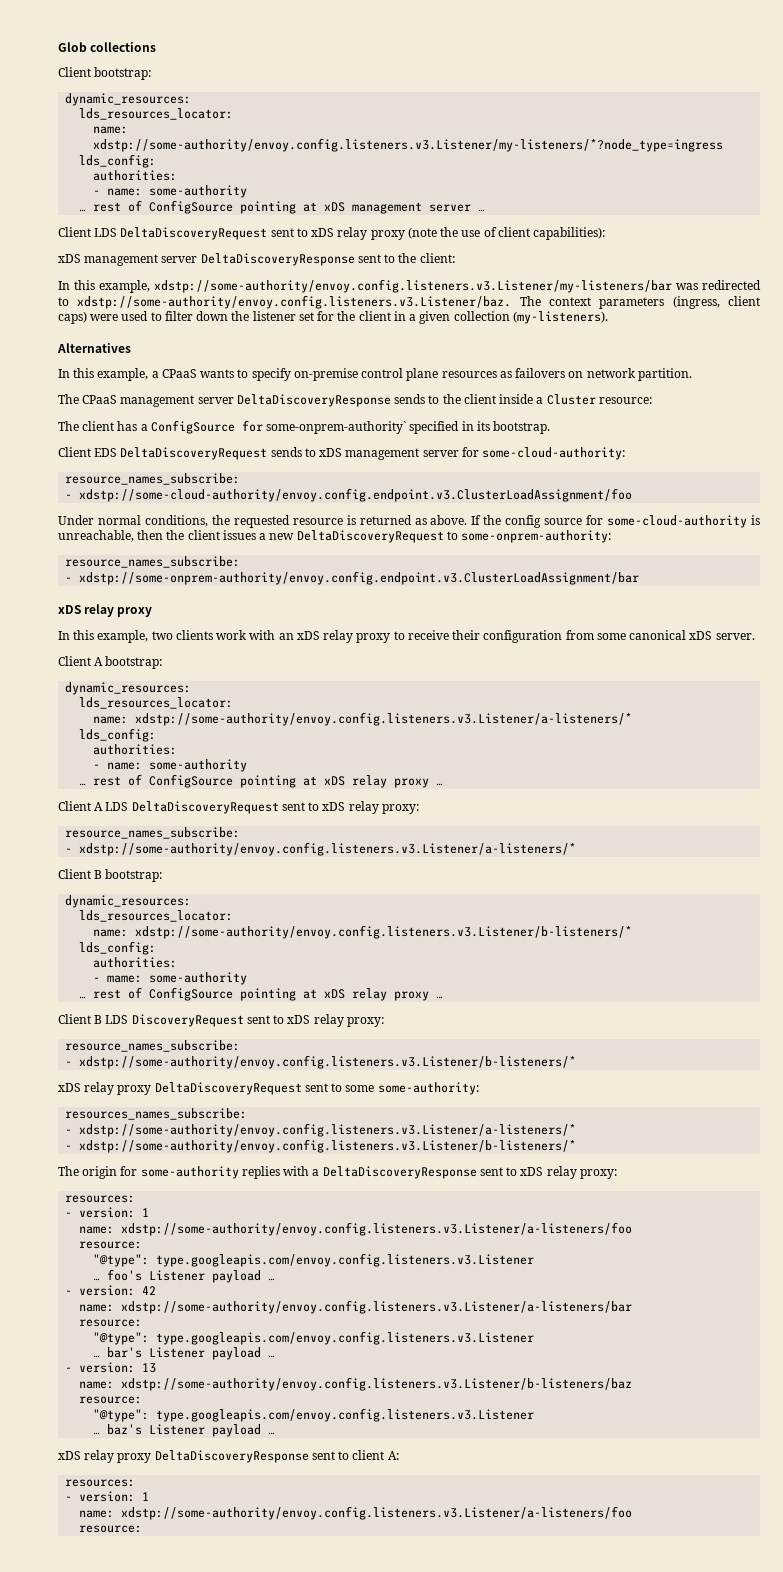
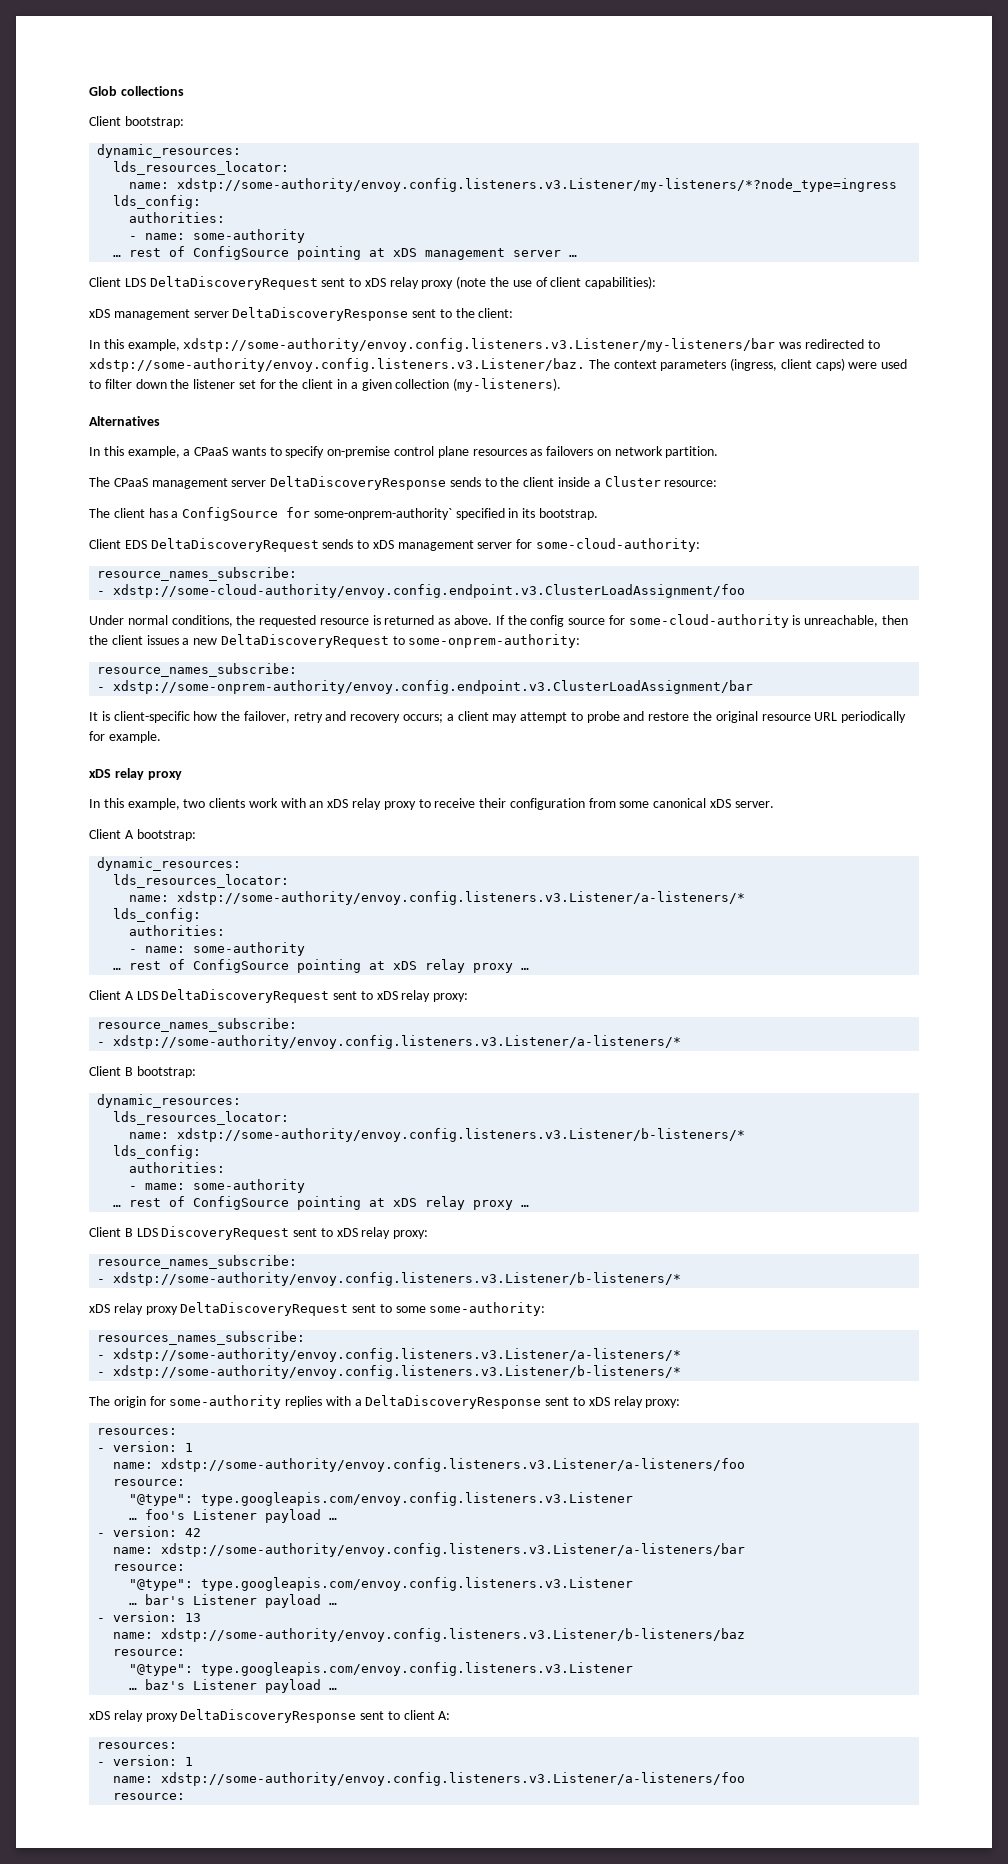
+ It is client-specific how the failover, retry and recovery occurs; a client may attempt to probe and restore the original resource URL periodically for example.

